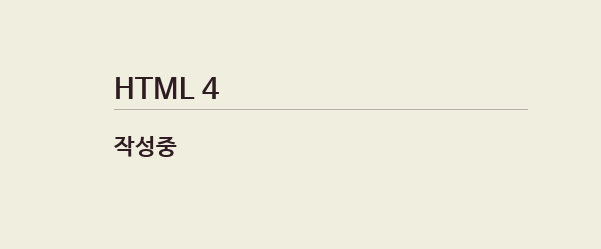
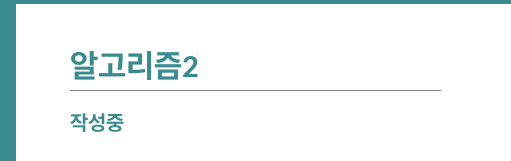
- HTML 4
+ 알고리즘2

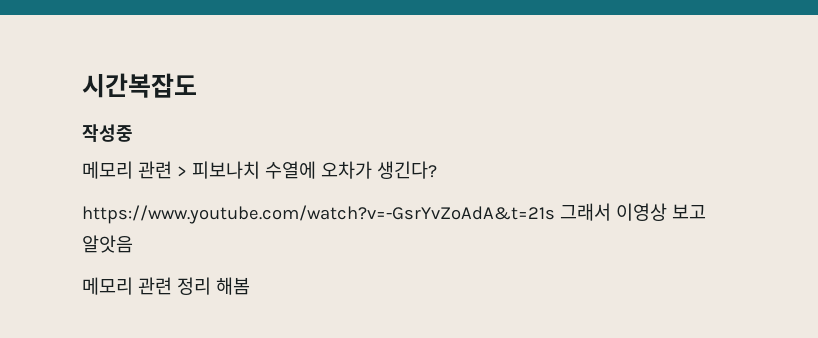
- 알고리즘2
+ 시간복잡도
+ 메모리 관련 > 피보나치 수열에 오차가 생긴다?
+ https://www.youtube.com/watch?v=-GsrYvZoAdA&t=21s 그래서 이영상 보고 알앗음
+ 메모리 관련 정리 해봄

